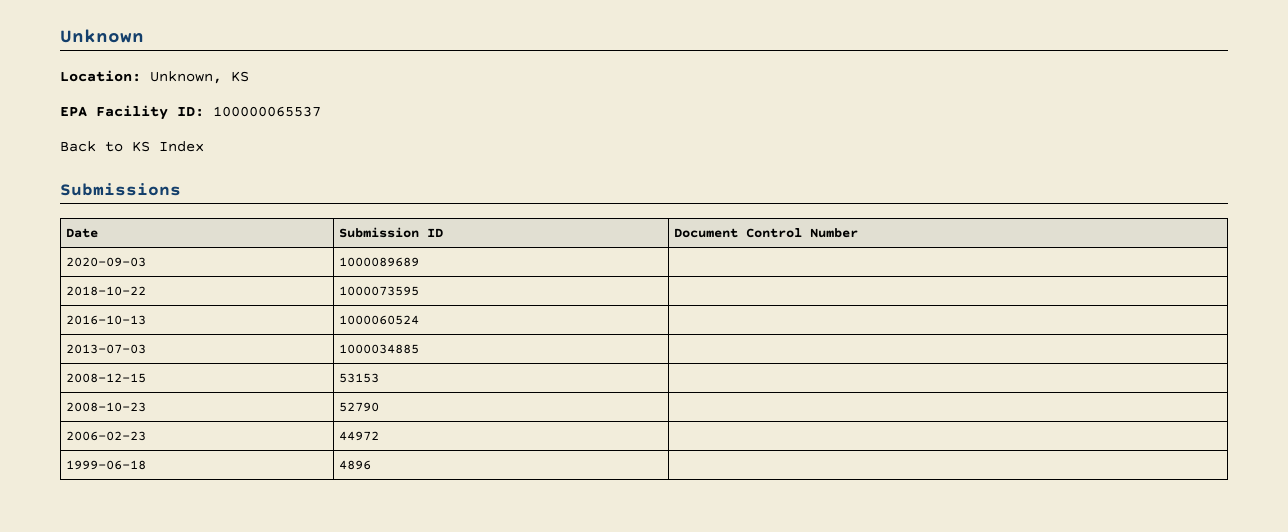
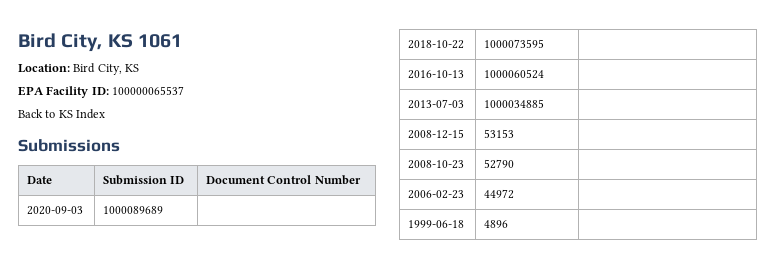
- Unknown
+ Bird City, KS 1061
- Location: Unknown, KS
+ Location: Bird City, KS

